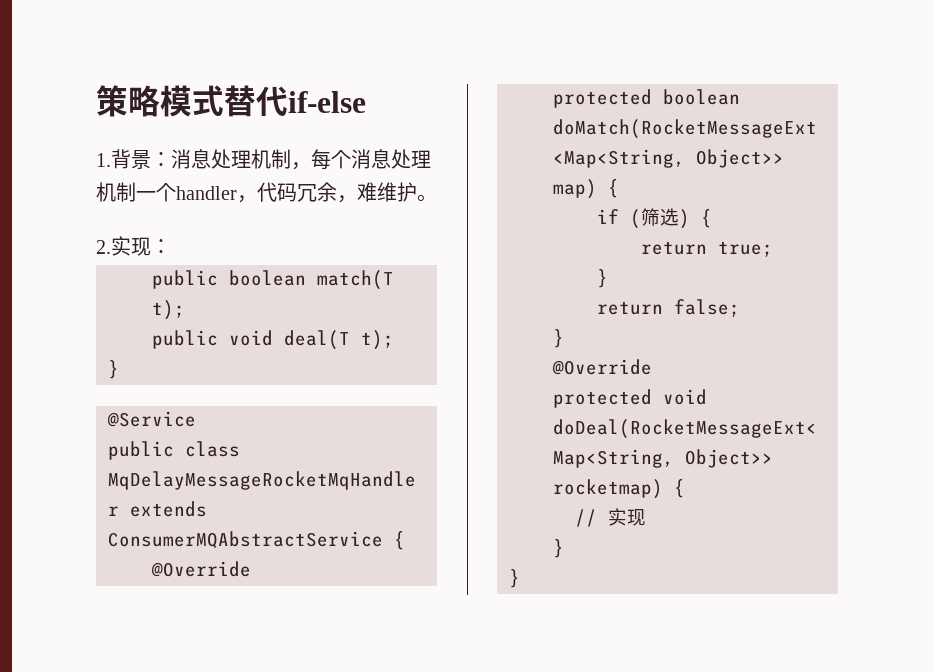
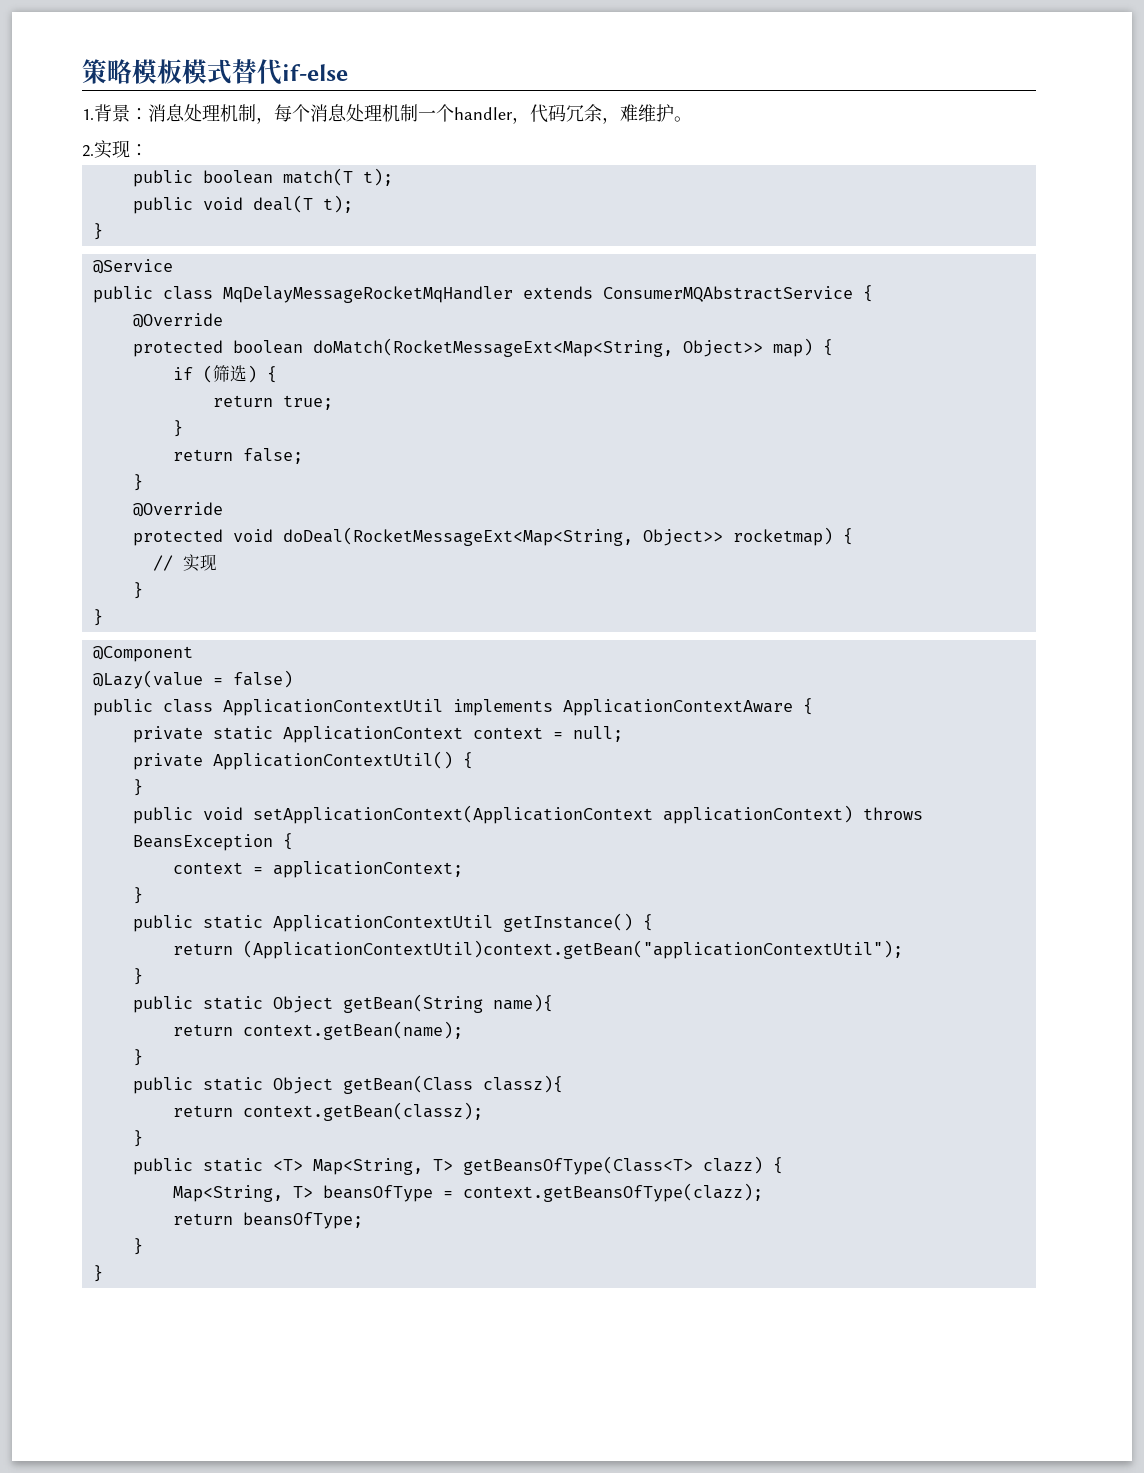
- 策略模式替代if-else
+ 策略模板模式替代if-else
+ @Component
+ @Lazy(value = false)
+ public class ApplicationContextUtil implements ApplicationContextAware {
+ private static ApplicationContext context = null;
+ private ApplicationContextUtil() {
+ }
+ public void setApplicationContext(ApplicationContext applicationContext) throws BeansException {
+ context = applicationContext;
+ }
+ public static ApplicationContextUtil getInstance() {
+ return (ApplicationContextUtil)context.getBean("applicationContextUtil");
+ }
+ public static Object getBean(String name){
+ return context.getBean(name);
+ }
+ public static Object getBean(Class classz){
+ return context.getBean(classz);
+ }
+ public static <T> Map<String, T> getBeansOfType(Class<T> clazz) {
+ Map<String, T> beansOfType = context.getBeansOfType(clazz);
+ return beansOfType;
+ }
+ }

